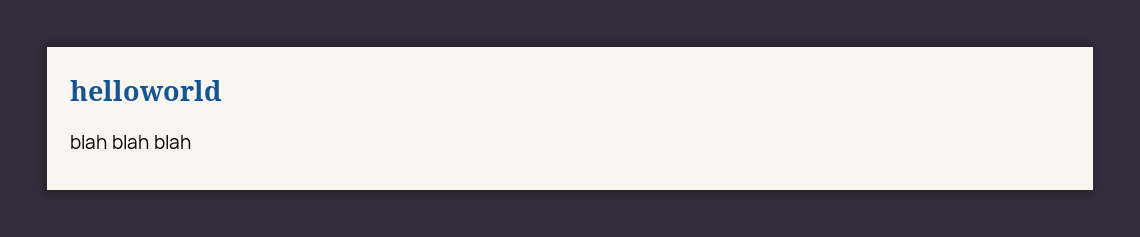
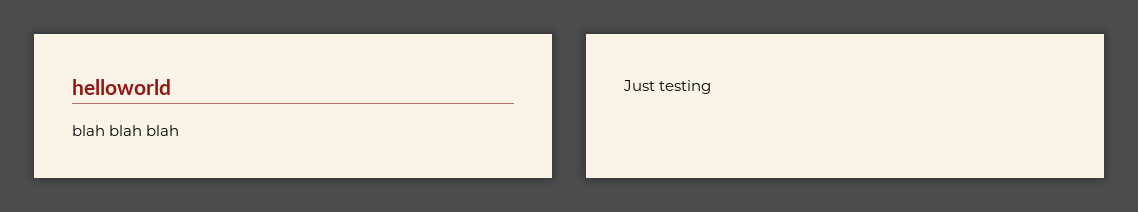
+ Just testing

